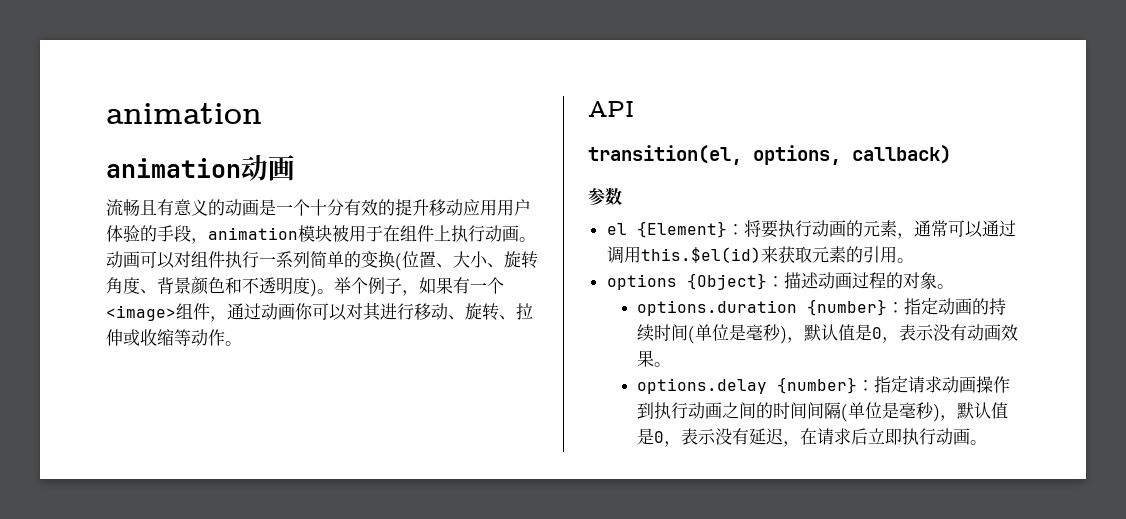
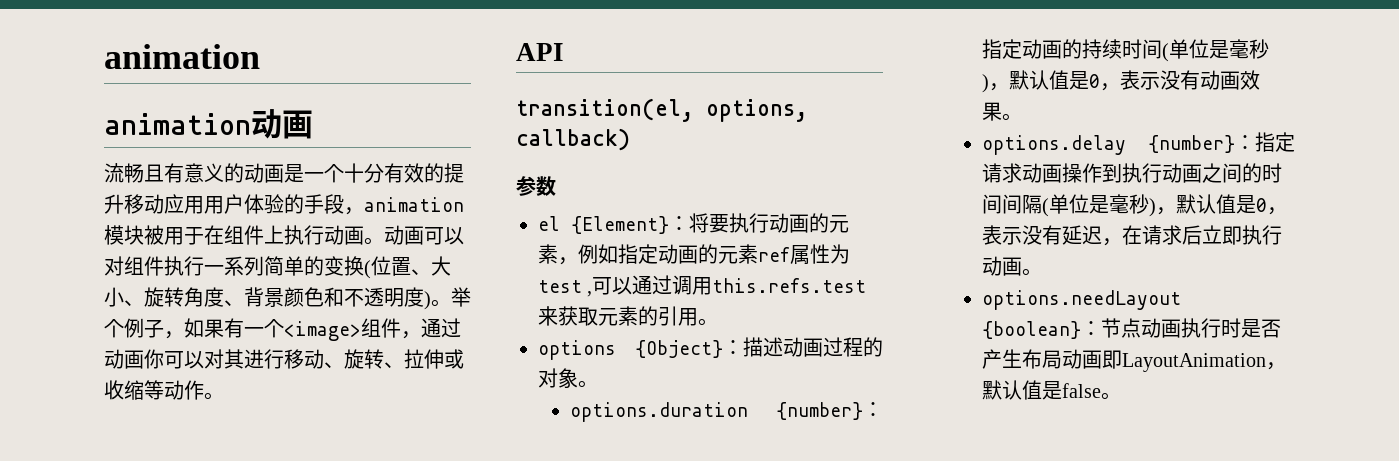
- el {Element}：将要执行动画的元素，通常可以通过调用this.$el(id)来获取元素的引用。
+ el {Element}：将要执行动画的元素，例如指定动画的元素ref属性为test ,可以通过调用this.refs.test来获取元素的引用。
+ options.needLayout {boolean}：节点动画执行时是否产生布局动画即LayoutAnimation，默认值是false。

